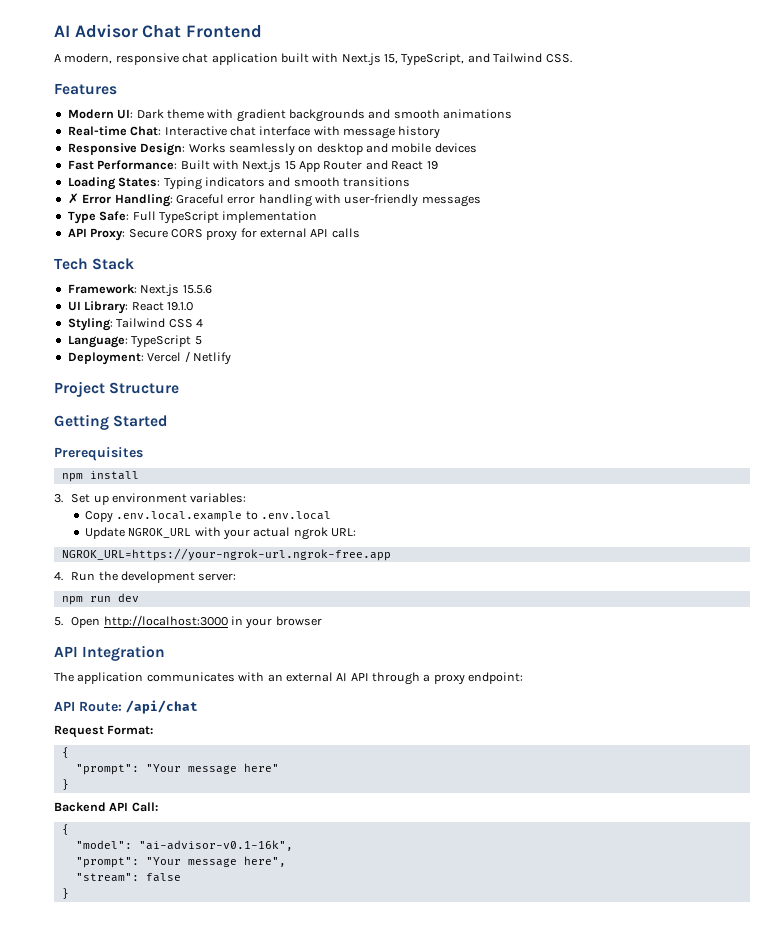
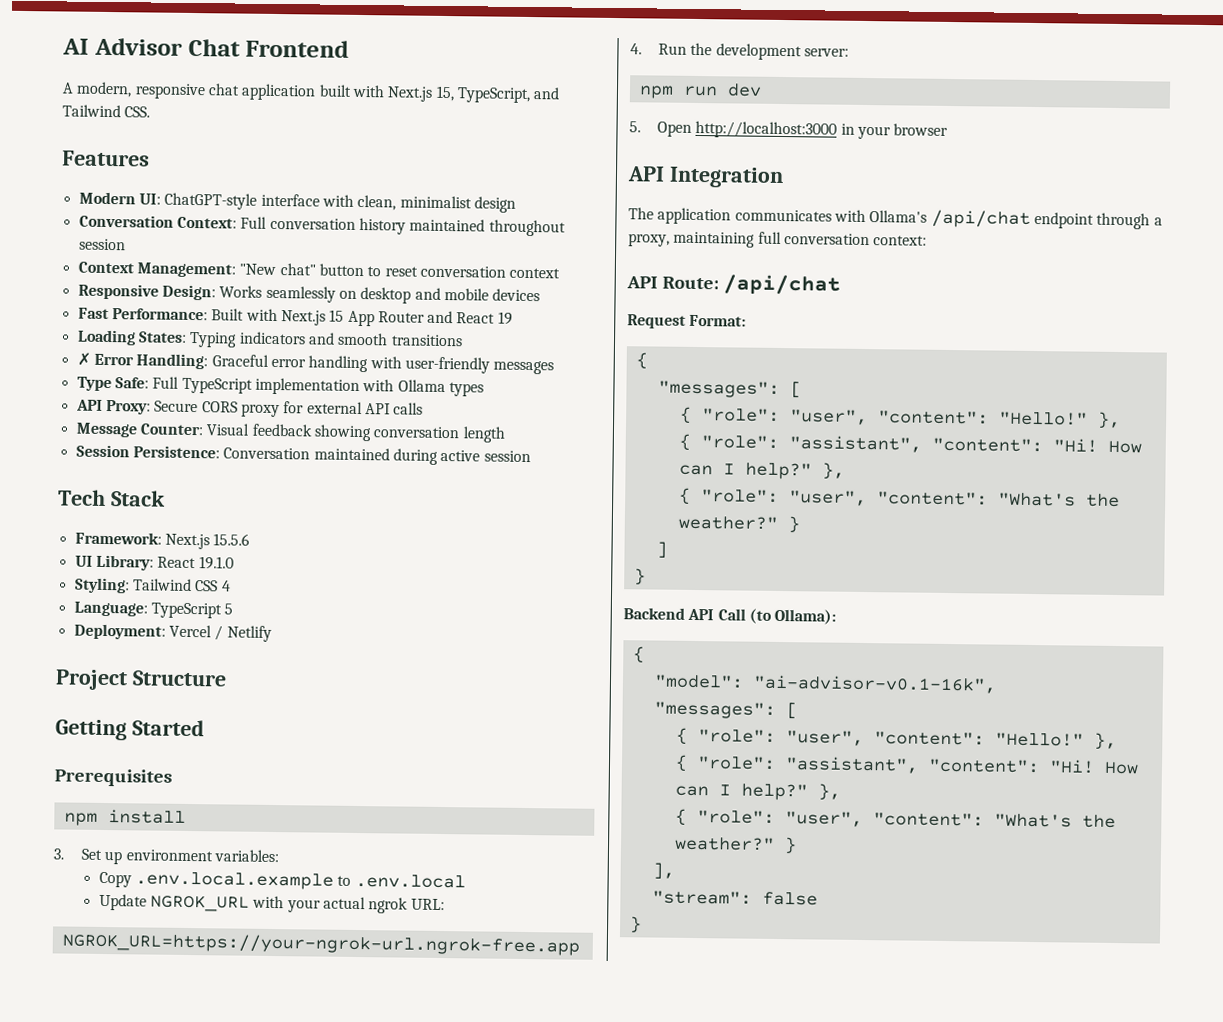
- Modern UI: Dark theme with gradient backgrounds and smooth animations
- Real-time Chat: Interactive chat interface with message history
+ Modern UI: ChatGPT-style interface with clean, minimalist design
+ Conversation Context: Full conversation history maintained throughout session
+ Context Management: "New chat" button to reset conversation context
- Type Safe: Full TypeScript implementation
+ Type Safe: Full TypeScript implementation with Ollama types
+ Message Counter: Visual feedback showing conversation length
+ Session Persistence: Conversation maintained during active session
- The application communicates with an external AI API through a proxy endpoint:
+ The application communicates with Ollama's /api/chat endpoint through a proxy, maintaining full conversation context:
  Request Format:
  {
- "prompt": "Your message here"
+ "messages": [
+ { "role": "user", "content": "Hello!" },
+ { "role": "assistant", "content": "Hi! How can I help?" },
+ { "role": "user", "content": "What's the weather?" }
+ ]
- Backend API Call:
+ Backend API Call (to Ollama):
  "model": "ai-advisor-v0.1-16k",
- "prompt": "Your message here",
+ "messages": [
+ { "role": "user", "content": "Hello!" },
+ { "role": "assistant", "content": "Hi! How can I help?" },
+ { "role": "user", "content": "What's the weather?" }
+ ],

